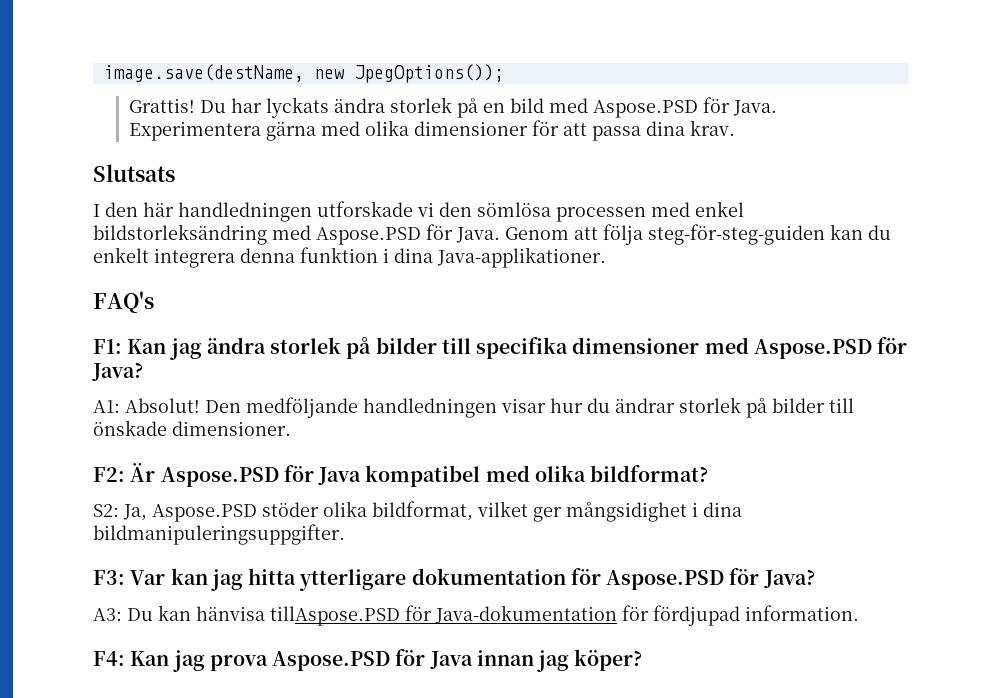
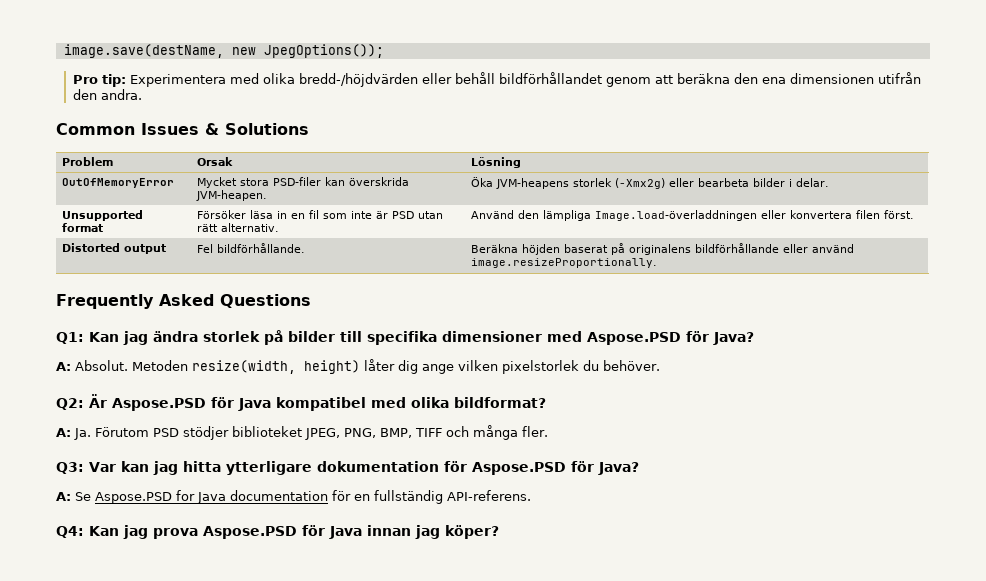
- Grattis! Du har lyckats ändra storlek på en bild med Aspose.PSD för Java. Experimentera gärna med olika dimensioner för att passa dina krav.
- Slutsats
- I den här handledningen utforskade vi den sömlösa processen med enkel bildstorleksändring med Aspose.PSD för Java. Genom att följa steg-för-steg-guiden kan du enkelt integrera denna funktion i dina Java-applikationer.
- FAQ's
- F1: Kan jag ändra storlek på bilder till specifika dimensioner med Aspose.PSD för Java?
+ Pro tip: Experimentera med olika bredd‑/höjdvärden eller behåll bildförhållandet genom att beräkna den ena dimensionen utifrån den andra.
+ Common Issues & Solutions
+ Problem | Orsak | Lösning
+ OutOfMemoryError | Mycket stora PSD‑filer kan överskrida JVM‑heapen. | Öka JVM‑heapens storlek (-Xmx2g) eller bearbeta bilder i delar.
+ Unsupported format | Försöker läsa in en fil som inte är PSD utan rätt alternativ. | Använd den lämpliga Image.load‑överladdningen eller konvertera filen först.
+ Distorted output | Fel bildförhållande. | Beräkna höjden baserat på originalens bildförhållande eller använd image.resizeProportionally.
+ Frequently Asked Questions
+ Q1: Kan jag ändra storlek på bilder till specifika dimensioner med Aspose.PSD för Java?
- A1: Absolut! Den medföljande handledningen visar hur du ändrar storlek på bilder till önskade dimensioner.
- F2: Är Aspose.PSD för Java kompatibel med olika bildformat?
+ A: Absolut. Metoden resize(width, height) låter dig ange vilken pixelstorlek du behöver.
+ Q2: Är Aspose.PSD för Java kompatibel med olika bildformat?
- S2: Ja, Aspose.PSD stöder olika bildformat, vilket ger mångsidighet i dina bildmanipuleringsuppgifter.
- F3: Var kan jag hitta ytterligare dokumentation för Aspose.PSD för Java?
+ A: Ja. Förutom PSD stödjer biblioteket JPEG, PNG, BMP, TIFF och många fler.
+ Q3: Var kan jag hitta ytterligare dokumentation för Aspose.PSD för Java?
- A3: Du kan hänvisa tillAspose.PSD för Java-dokumentation för fördjupad information.
- F4: Kan jag prova Aspose.PSD för Java innan jag köper?
+ A: Se Aspose.PSD for Java documentation för en fullständig API‑referens.
+ Q4: Kan jag prova Aspose.PSD för Java innan jag köper?

